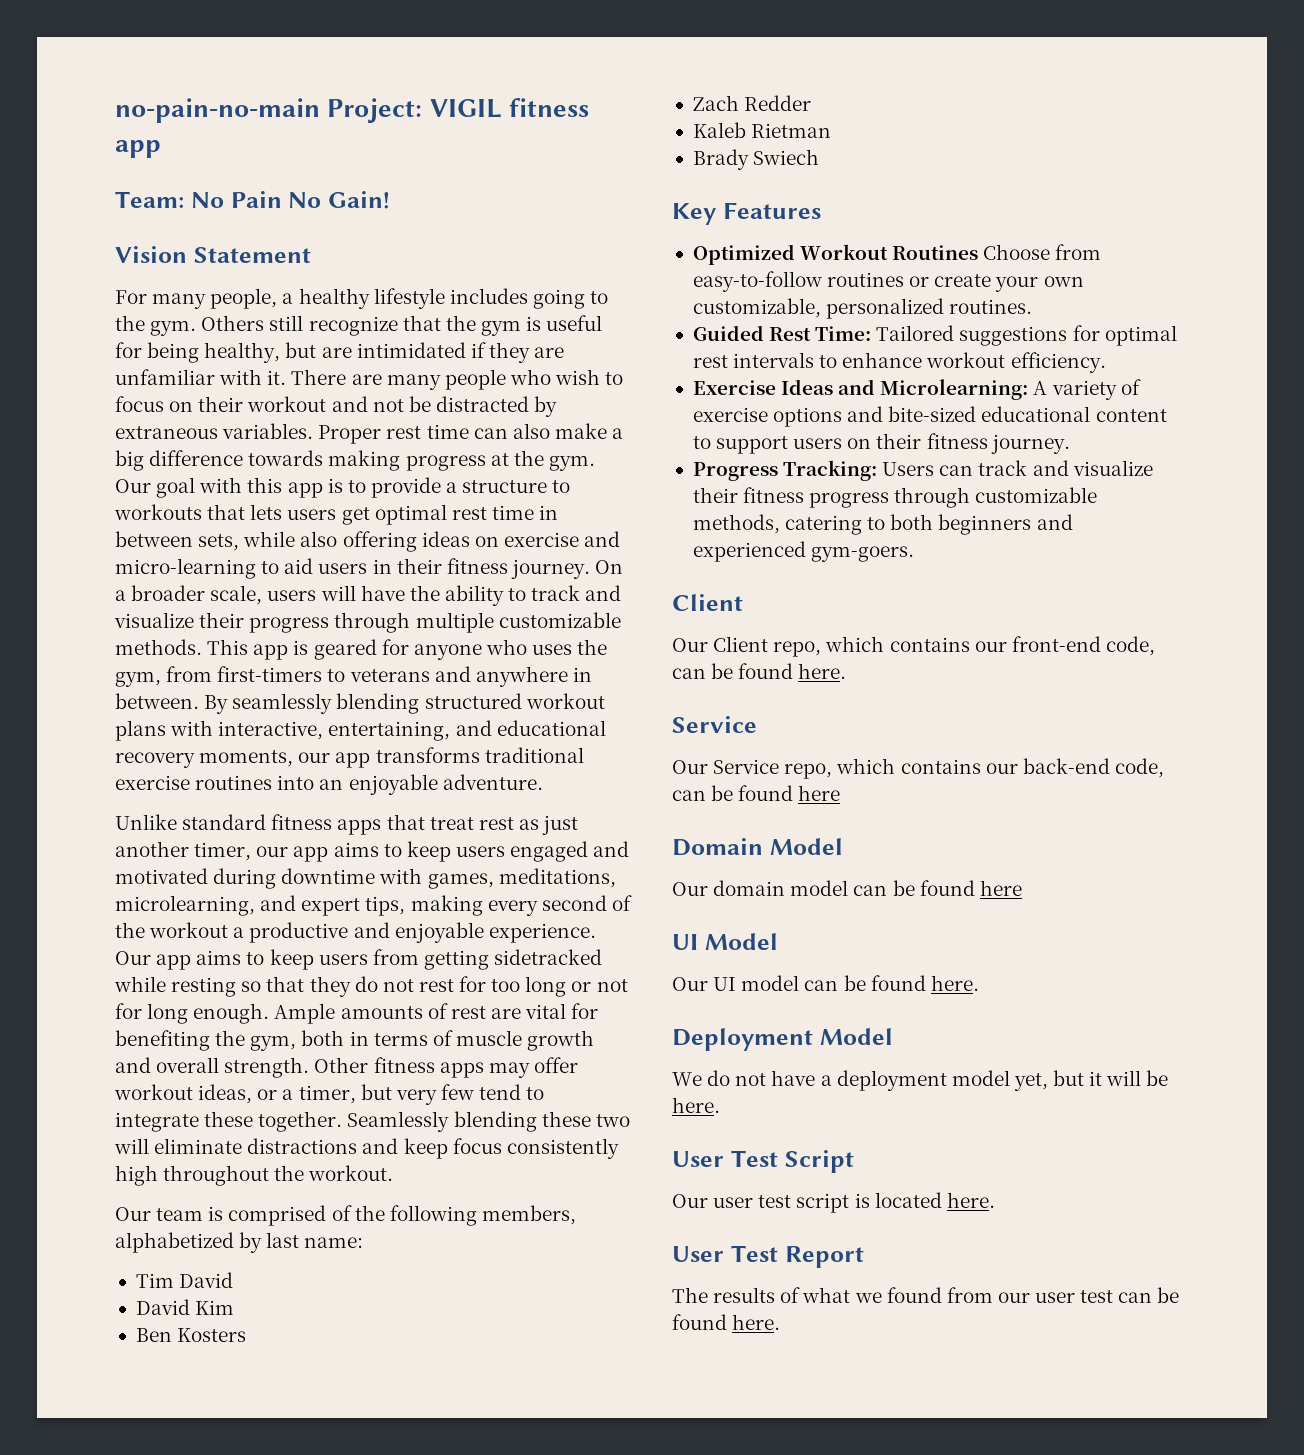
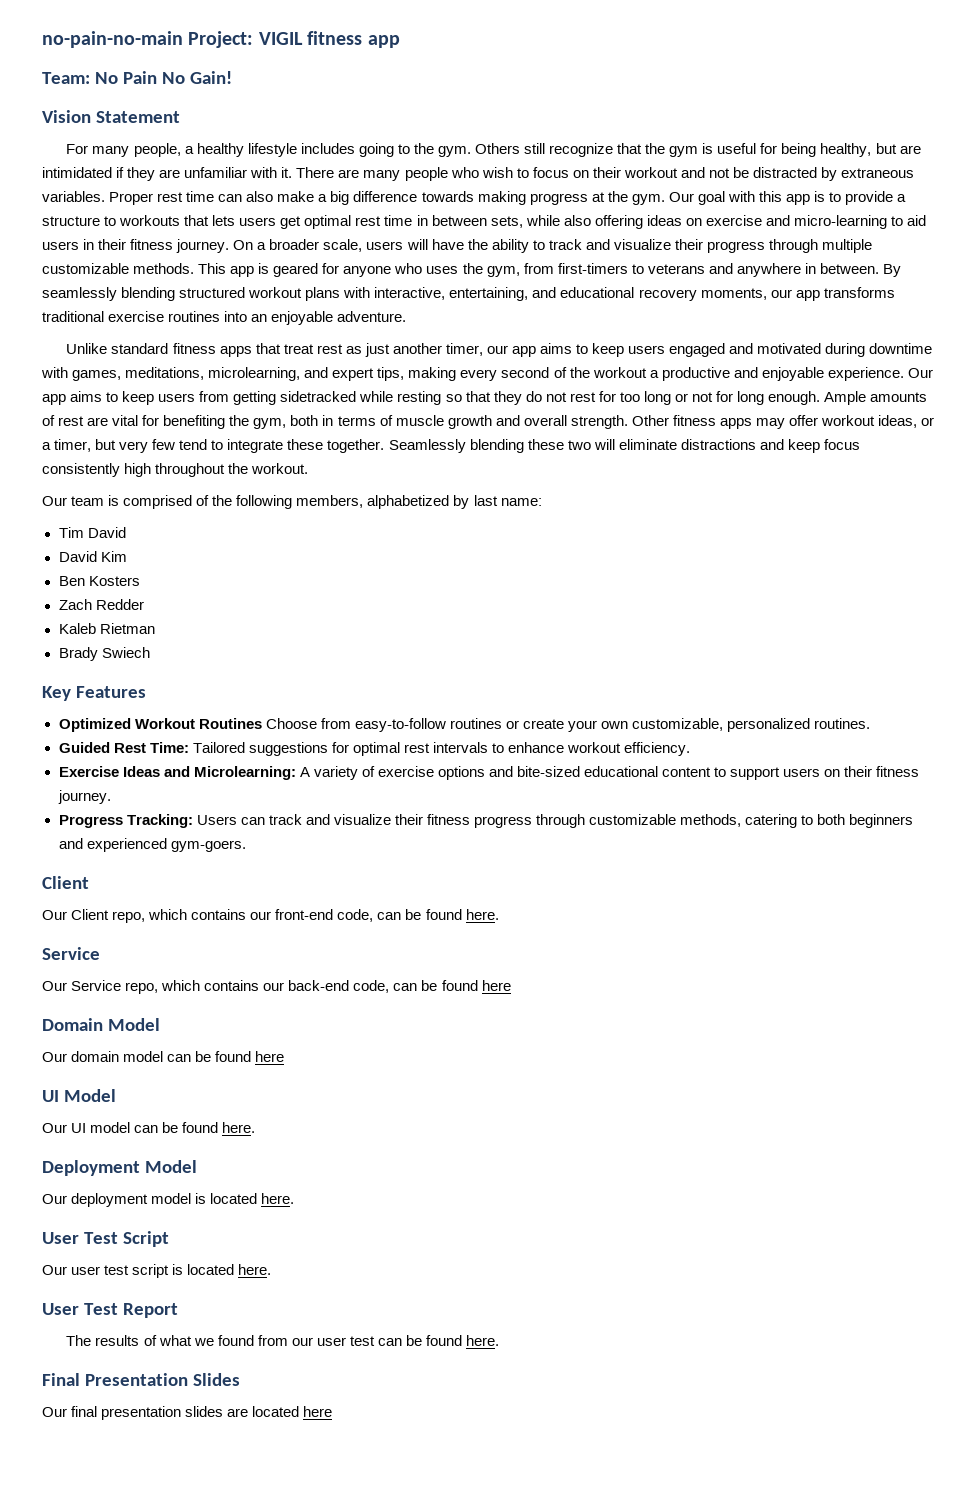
- We do not have a deployment model yet, but it will be here.
+ Our deployment model is located here.
+ Final Presentation Slides
+ Our final presentation slides are located here

